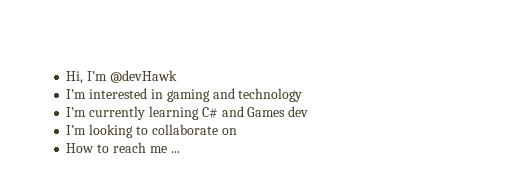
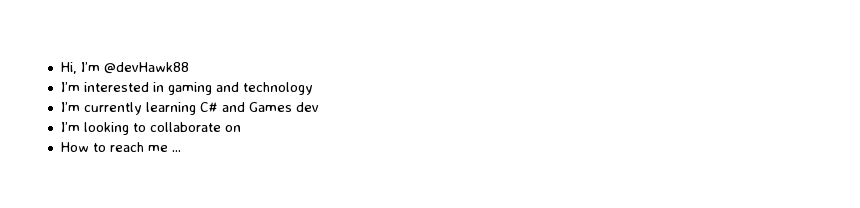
- Hi, I’m @devHawk
+ Hi, I’m @devHawk88

